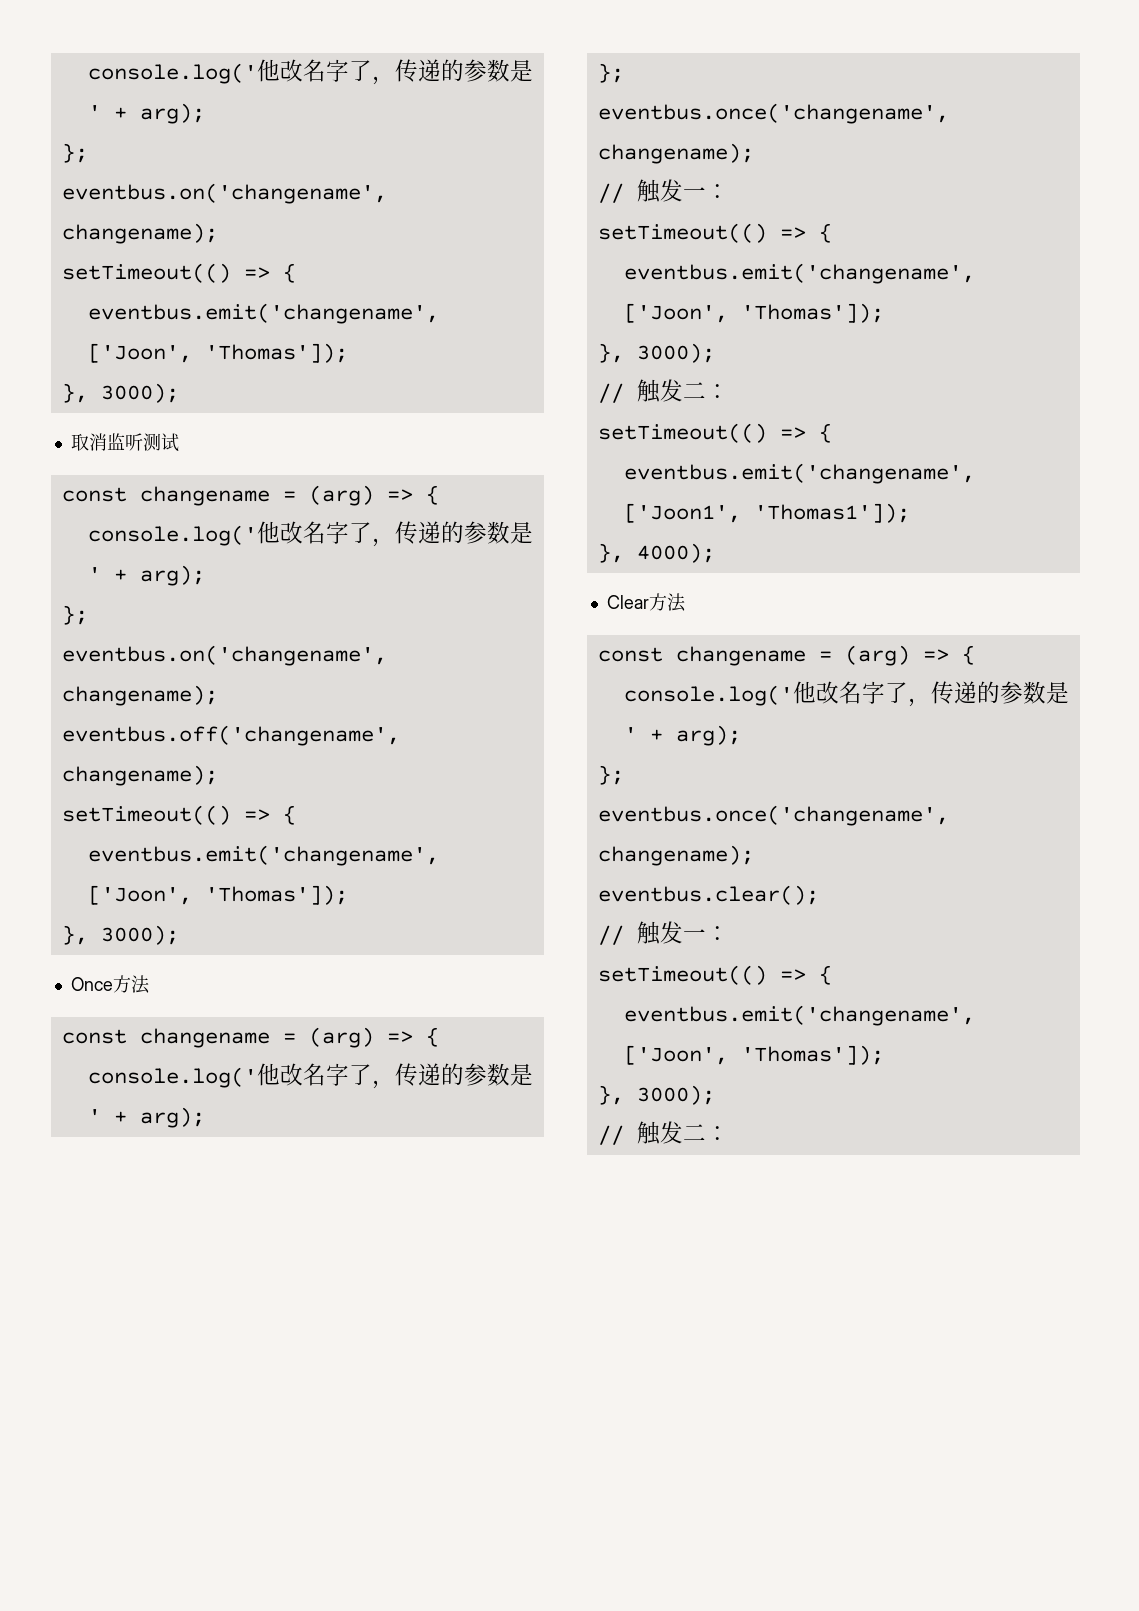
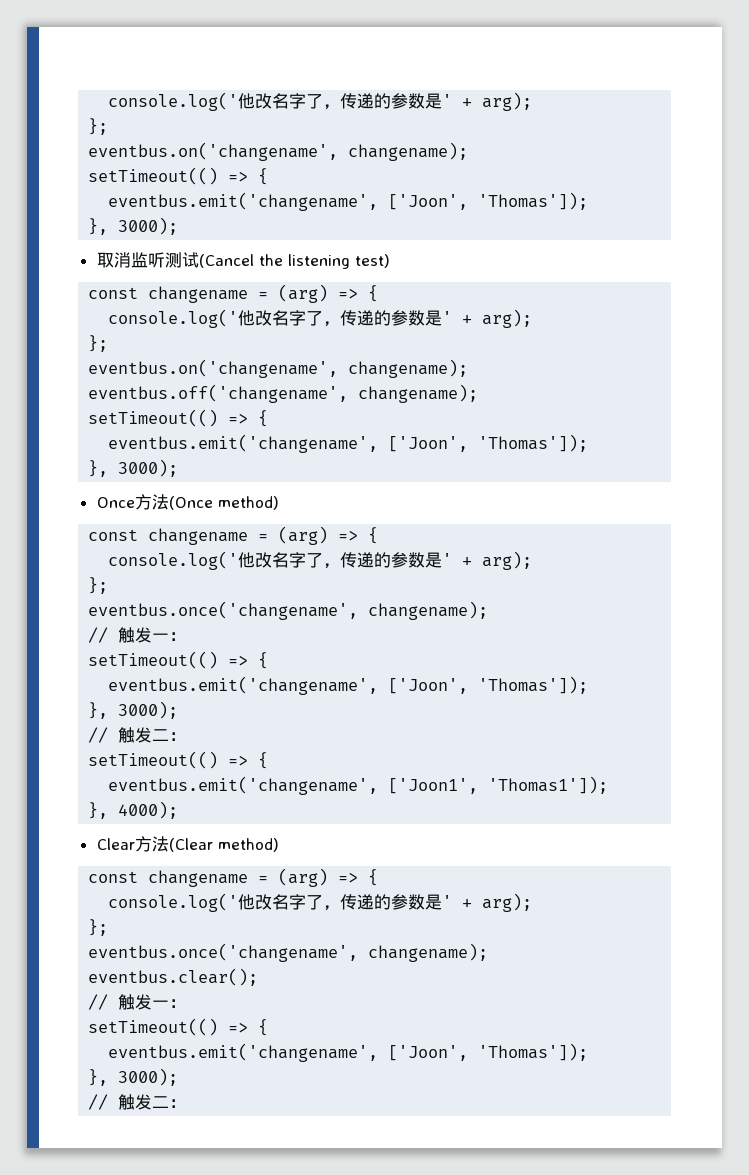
- 取消监听测试
+ 取消监听测试(Cancel the listening test)
- Once方法
+ Once方法(Once method)
- Clear方法
+ Clear方法(Clear method)

